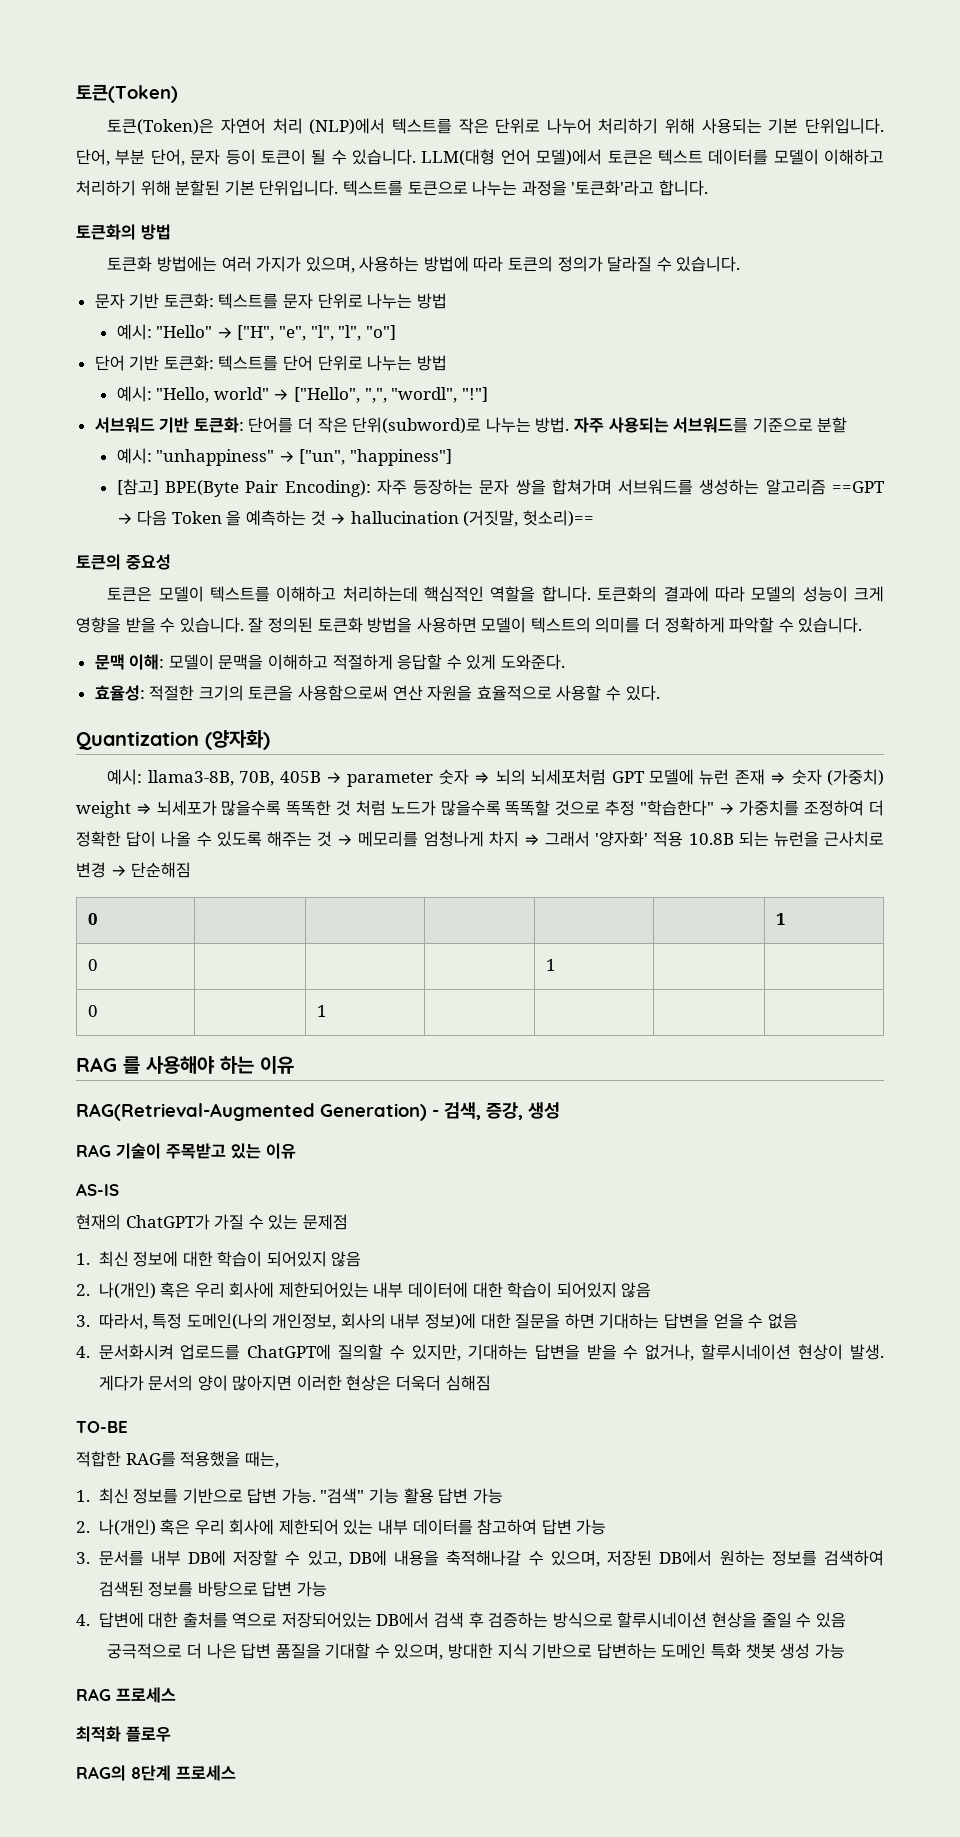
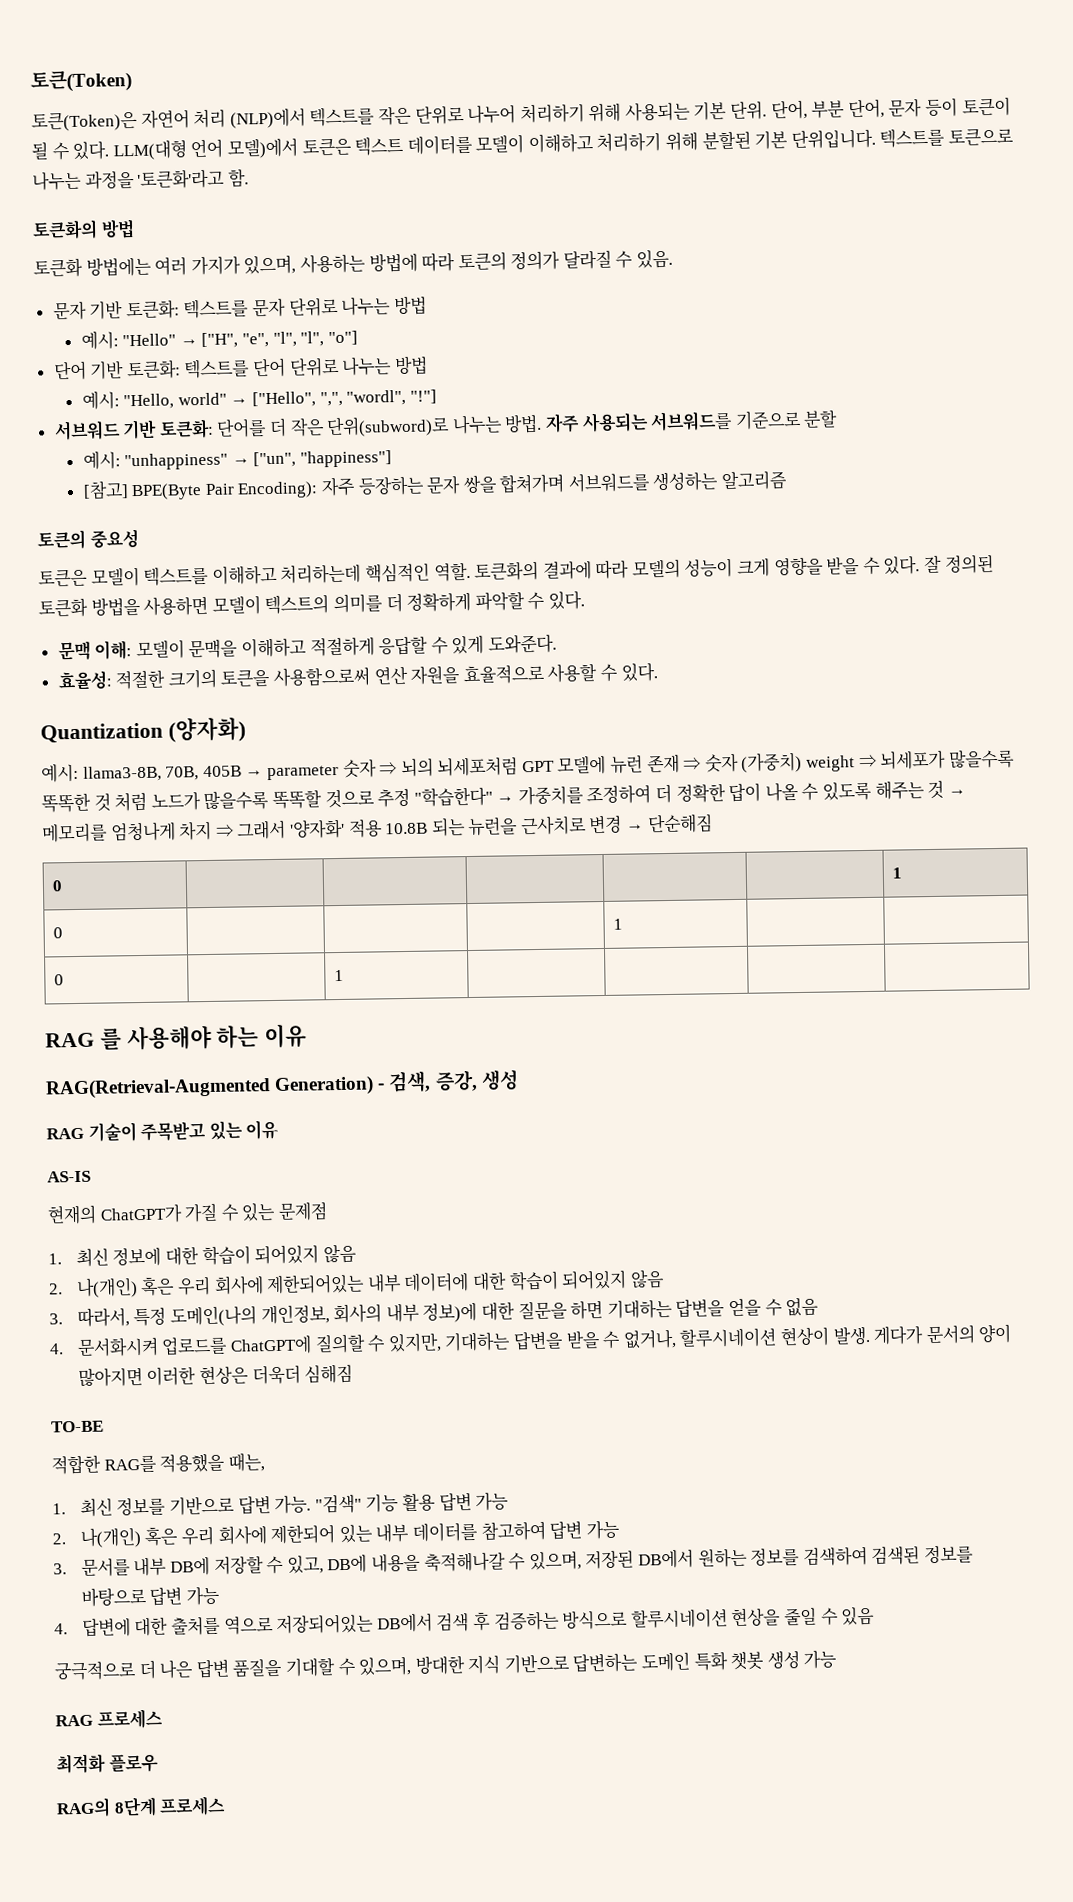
- 토큰(Token)은 자연어 처리 (NLP)에서 텍스트를 작은 단위로 나누어 처리하기 위해 사용되는 기본 단위입니다.
+ 토큰(Token)은 자연어 처리 (NLP)에서 텍스트를 작은 단위로 나누어 처리하기 위해 사용되는 기본 단위.
- 단어, 부분 단어, 문자 등이 토큰이 될 수 있습니다.
+ 단어, 부분 단어, 문자 등이 토큰이 될 수 있다.
- 텍스트를 토큰으로 나누는 과정을 '토큰화'라고 합니다.
+ 텍스트를 토큰으로 나누는 과정을 '토큰화'라고 함.
- 토큰화 방법에는 여러 가지가 있으며, 사용하는 방법에 따라 토큰의 정의가 달라질 수 있습니다.
+ 토큰화 방법에는 여러 가지가 있으며, 사용하는 방법에 따라 토큰의 정의가 달라질 수 있음.
- [참고] BPE(Byte Pair Encoding): 자주 등장하는 문자 쌍을 합쳐가며 서브워드를 생성하는 알고리즘 ==GPT → 다음 Token 을 예측하는 것 → hallucination (거짓말, 헛소리)==
+ [참고] BPE(Byte Pair Encoding): 자주 등장하는 문자 쌍을 합쳐가며 서브워드를 생성하는 알고리즘
- 토큰은 모델이 텍스트를 이해하고 처리하는데 핵심적인 역할을 합니다.
+ 토큰은 모델이 텍스트를 이해하고 처리하는데 핵심적인 역할.
- 토큰화의 결과에 따라 모델의 성능이 크게 영향을 받을 수 있습니다.
+ 토큰화의 결과에 따라 모델의 성능이 크게 영향을 받을 수 있다.
- 잘 정의된 토큰화 방법을 사용하면 모델이 텍스트의 의미를 더 정확하게 파악할 수 있습니다.
+ 잘 정의된 토큰화 방법을 사용하면 모델이 텍스트의 의미를 더 정확하게 파악할 수 있다.

